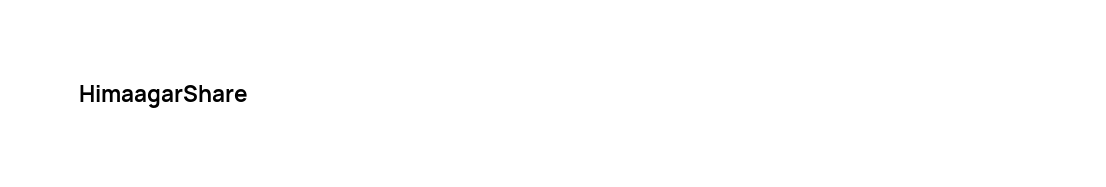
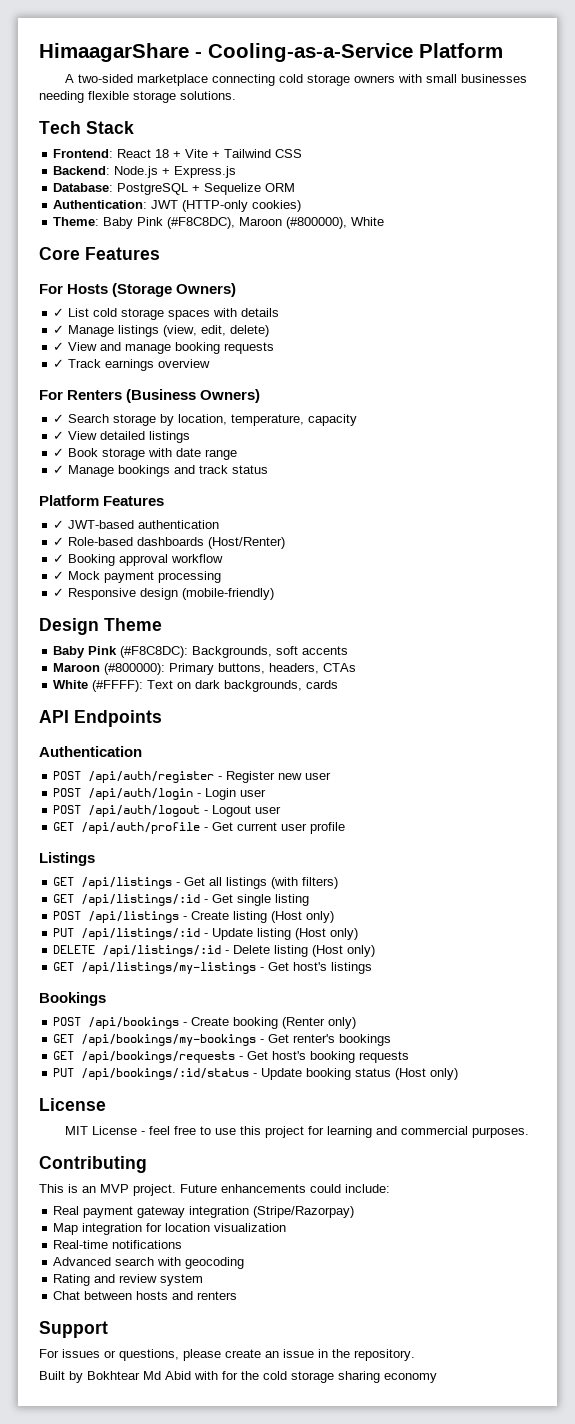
- HimaagarShare
+ HimaagarShare - Cooling-as-a-Service Platform
+ A two-sided marketplace connecting cold storage owners with small businesses needing flexible storage solutions.
+ Tech Stack
+ Frontend: React 18 + Vite + Tailwind CSS
+ Backend: Node.js + Express.js
+ Database: PostgreSQL + Sequelize ORM
+ Authentication: JWT (HTTP-only cookies)
+ Theme: Baby Pink (#F8C8DC), Maroon (#800000), White
+ Core Features
+ For Hosts (Storage Owners)
+ ✓ List cold storage spaces with details
+ ✓ Manage listings (view, edit, delete)
+ ✓ View and manage booking requests
+ ✓ Track earnings overview
+ For Renters (Business Owners)
+ ✓ Search storage by location, temperature, capacity
+ ✓ View detailed listings
+ ✓ Book storage with date range
+ ✓ Manage bookings and track status
+ Platform Features
+ ✓ JWT-based authentication
+ ✓ Role-based dashboards (Host/Renter)
+ ✓ Booking approval workflow
+ ✓ Mock payment processing
+ ✓ Responsive design (mobile-friendly)
+ Design Theme
+ Baby Pink (#F8C8DC): Backgrounds, soft accents
+ Maroon (#800000): Primary buttons, headers, CTAs
+ White (#FFFF): Text on dark backgrounds, cards
+ API Endpoints
+ Authentication
+ POST /api/auth/register - Register new user
+ POST /api/auth/login - Login user
+ POST /api/auth/logout - Logout user
+ GET /api/auth/profile - Get current user profile
+ Listings
+ GET /api/listings - Get all listings (with filters)
+ GET /api/listings/:id - Get single listing
+ POST /api/listings - Create listing (Host only)
+ PUT /api/listings/:id - Update listing (Host only)
+ DELETE /api/listings/:id - Delete listing (Host only)
+ GET /api/listings/my-listings - Get host's listings
+ Bookings
+ POST /api/bookings - Create booking (Renter only)
+ GET /api/bookings/my-bookings - Get renter's bookings
+ GET /api/bookings/requests - Get host's booking requests
+ PUT /api/bookings/:id/status - Update booking status (Host only)
+ License
+ MIT License - feel free to use this project for learning and commercial purposes.
+ Contributing
+ This is an MVP project. Future enhancements could include:
+ Real payment gateway integration (Stripe/Razorpay)
+ Map integration for location visualization
+ Real-time notifications
+ Advanced search with geocoding
+ Rating and review system
+ Chat between hosts and renters
+ Support
+ For issues or questions, please create an issue in the repository.
+ Built by Bokhtear Md Abid with for the cold storage sharing economy

